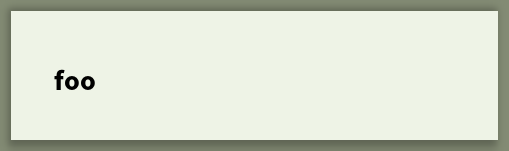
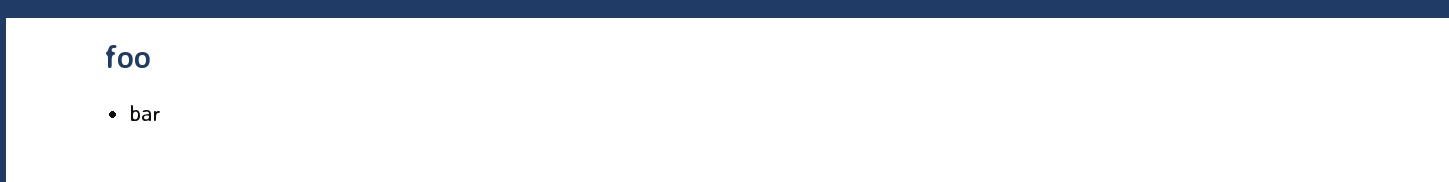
+ bar

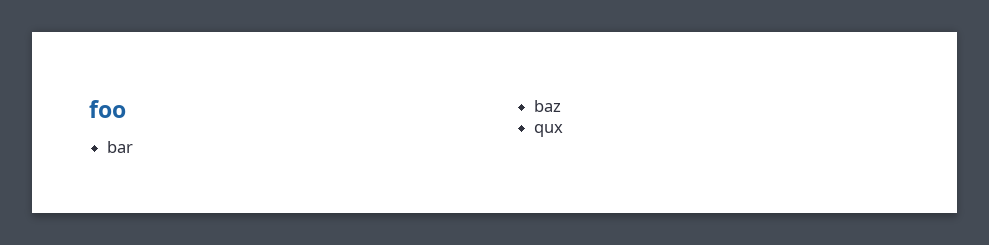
+ baz
+ qux

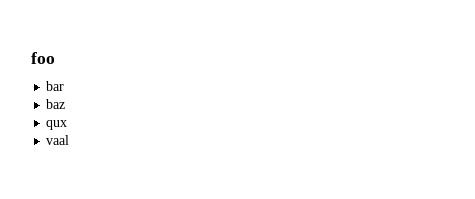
+ vaal

